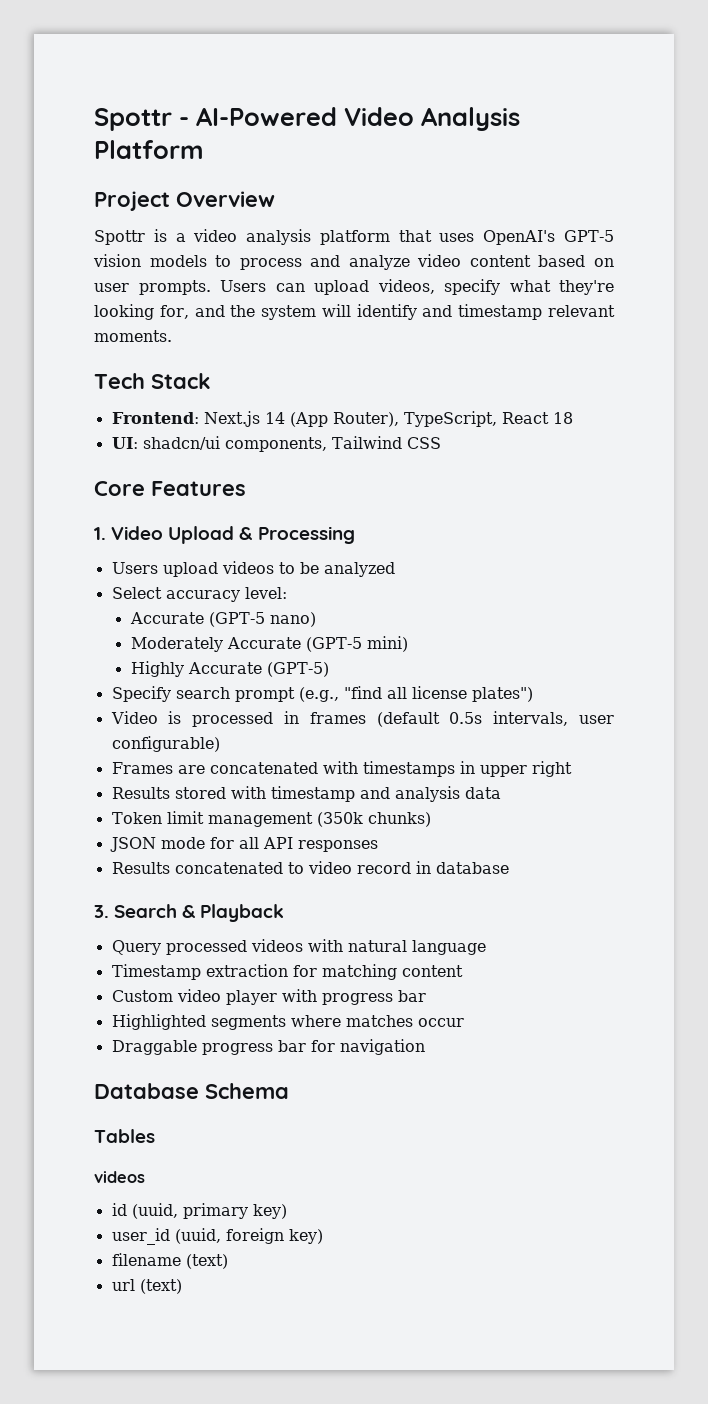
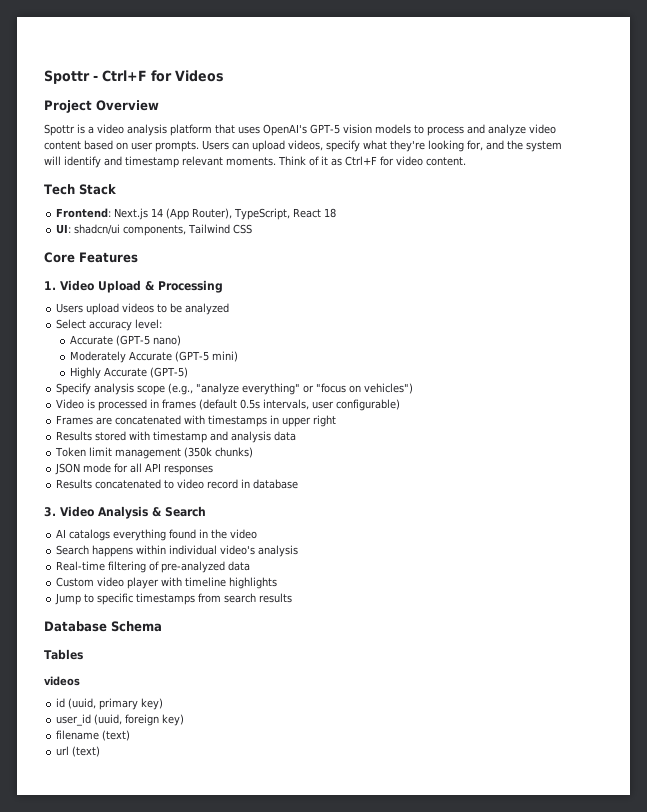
- Spottr - AI-Powered Video Analysis Platform
+ Spottr - Ctrl+F for Videos
+ Think of it as Ctrl+F for video content.
- Specify search prompt (e.g., "find all license plates")
+ Specify analysis scope (e.g., "analyze everything" or "focus on vehicles")
- 3. Search & Playback
- Query processed videos with natural language
- Timestamp extraction for matching content
- Custom video player with progress bar
- Highlighted segments where matches occur
- Draggable progress bar for navigation
+ 3. Video Analysis & Search
+ AI catalogs everything found in the video
+ Search happens within individual video's analysis
+ Real-time filtering of pre-analyzed data
+ Custom video player with timeline highlights
+ Jump to specific timestamps from search results

